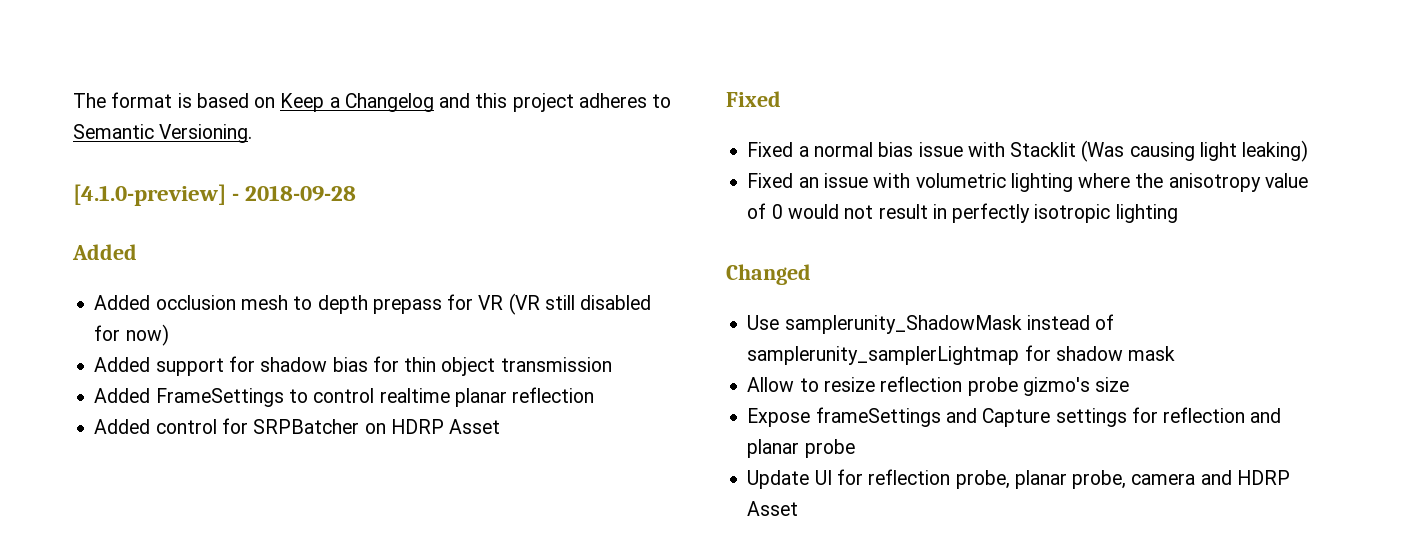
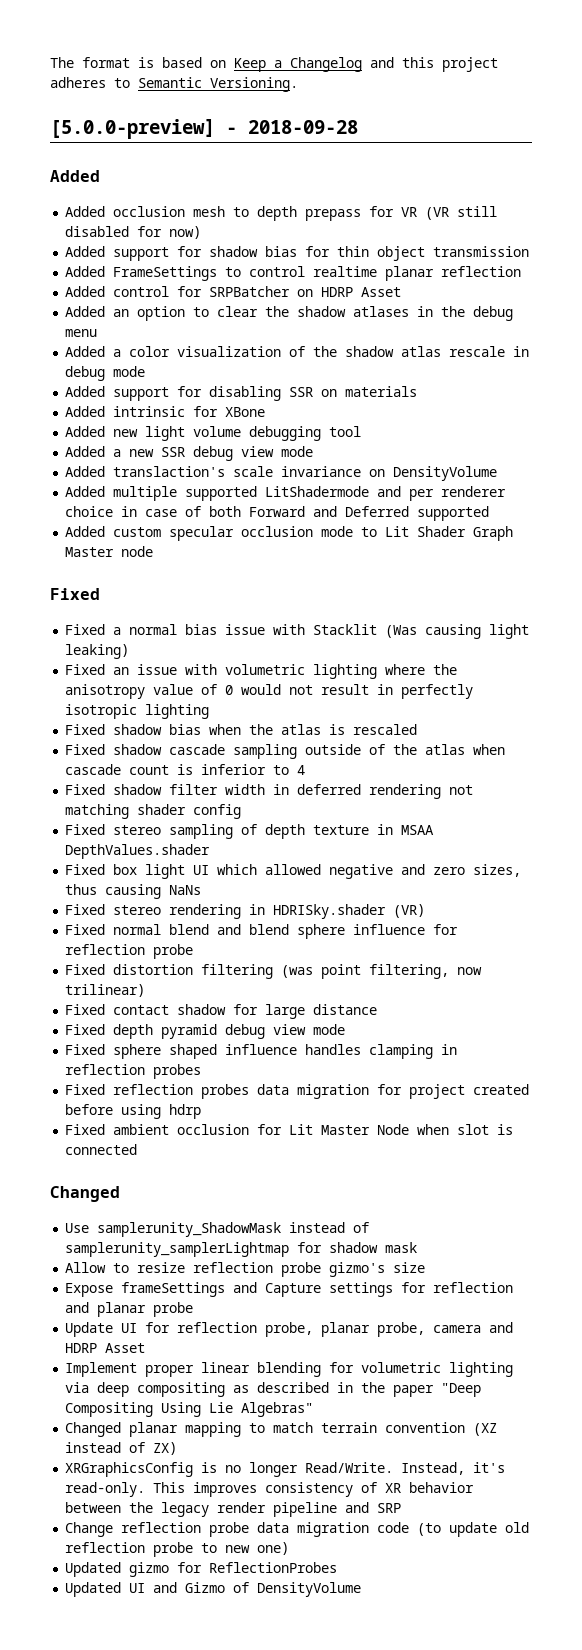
- [4.1.0-preview] - 2018-09-28
+ [5.0.0-preview] - 2018-09-28
+ Added an option to clear the shadow atlases in the debug menu
+ Added a color visualization of the shadow atlas rescale in debug mode
+ Added support for disabling SSR on materials
+ Added intrinsic for XBone
+ Added new light volume debugging tool
+ Added a new SSR debug view mode
+ Added translaction's scale invariance on DensityVolume
+ Added multiple supported LitShadermode and per renderer choice in case of both Forward and Deferred supported
+ Added custom specular occlusion mode to Lit Shader Graph Master node
+ Fixed shadow bias when the atlas is rescaled
+ Fixed shadow cascade sampling outside of the atlas when cascade count is inferior to 4
+ Fixed shadow filter width in deferred rendering not matching shader config
+ Fixed stereo sampling of depth texture in MSAA DepthValues.shader
+ Fixed box light UI which allowed negative and zero sizes, thus causing NaNs
+ Fixed stereo rendering in HDRISky.shader (VR)
+ Fixed normal blend and blend sphere influence for reflection probe
+ Fixed distortion filtering (was point filtering, now trilinear)
+ Fixed contact shadow for large distance
+ Fixed depth pyramid debug view mode
+ Fixed sphere shaped influence handles clamping in reflection probes
+ Fixed reflection probes data migration for project created before using hdrp
+ Fixed ambient occlusion for Lit Master Node when slot is connected
+ Implement proper linear blending for volumetric lighting via deep compositing as described in the paper "Deep Compositing Using Lie Algebras"
+ Changed planar mapping to match terrain convention (XZ instead of ZX)
+ XRGraphicsConfig is no longer Read/Write. Instead, it's read-only. This improves consistency of XR behavior between the legacy render pipeline and SRP
+ Change reflection probe data migration code (to update old reflection probe to new one)
+ Updated gizmo for ReflectionProbes
+ Updated UI and Gizmo of DensityVolume

